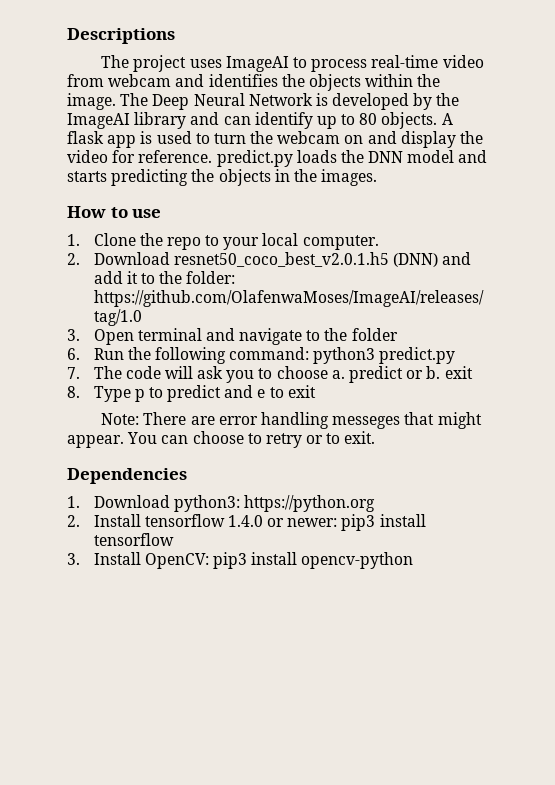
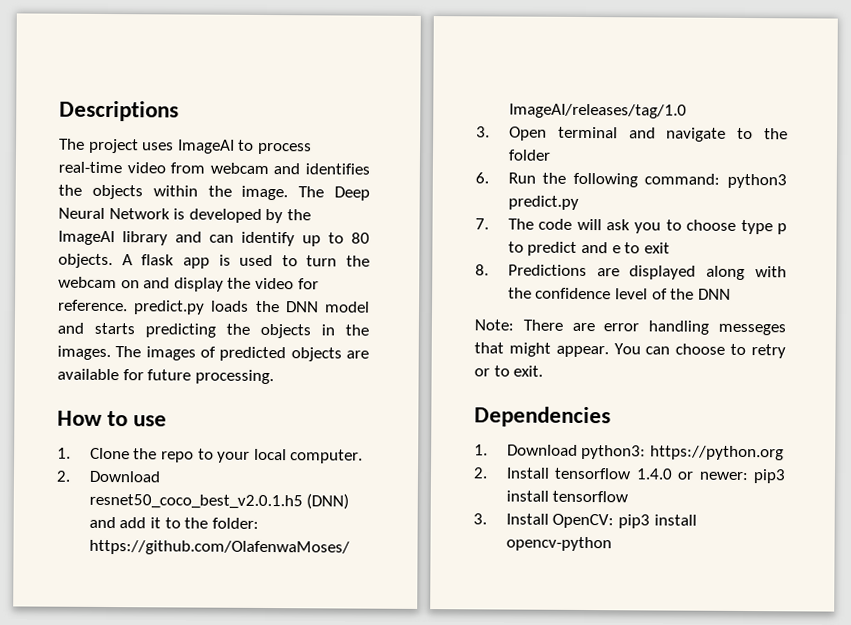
+ The images of predicted objects are available for future processing.
- 7. The code will ask you to choose a. predict or b. exit
- 8. Type p to predict and e to exit
+ 7. The code will ask you to choose type p to predict and e to exit
+ 8. Predictions are displayed along with the confidence level of the DNN

